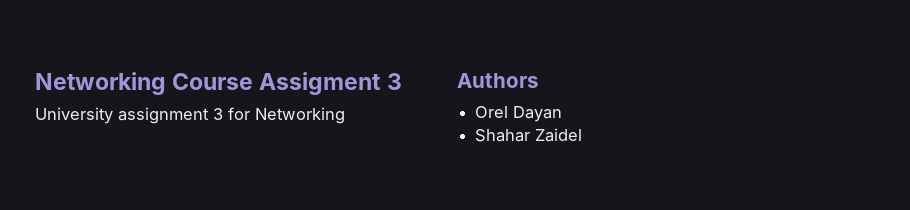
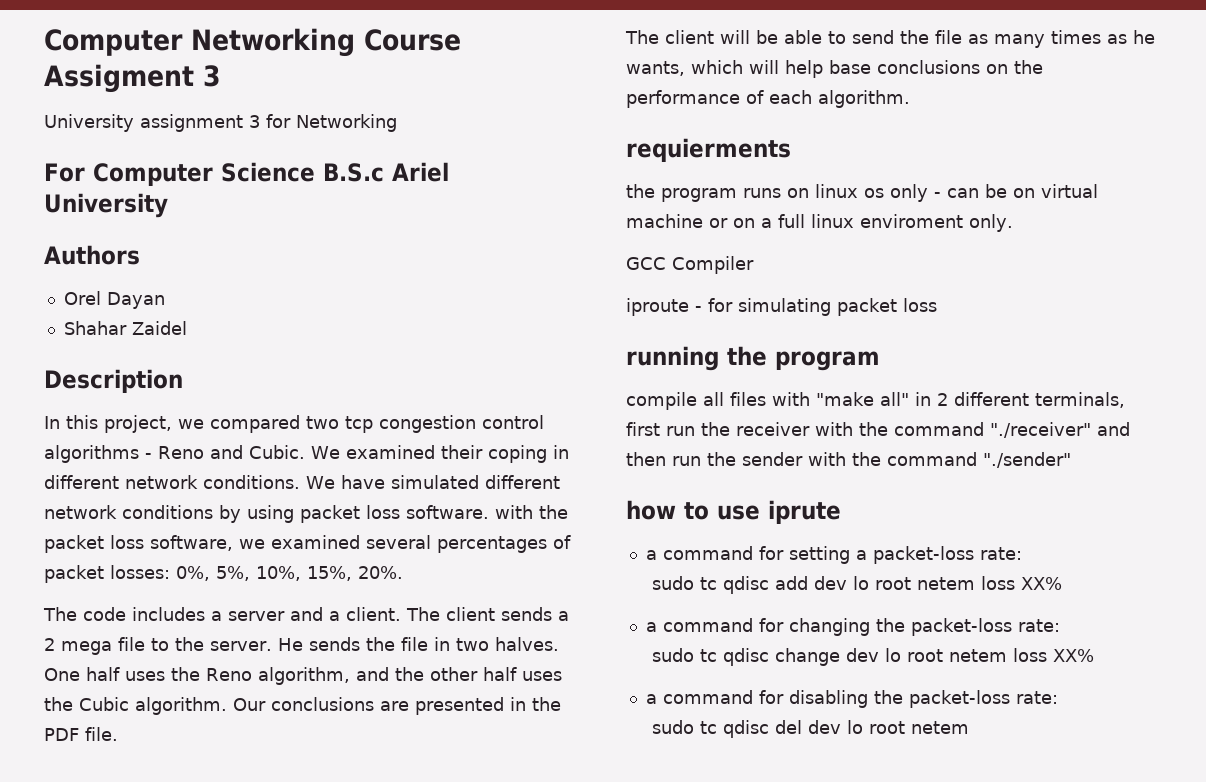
- Networking Course Assigment 3
+ Computer Networking Course Assigment 3
+ For Computer Science B.S.c Ariel University
+ Description
+ In this project, we compared two tcp congestion control algorithms - Reno and Cubic. We examined their coping in different network conditions. We have simulated different network conditions by using packet loss software. with the packet loss software, we examined several percentages of packet losses: 0%, 5%, 10%, 15%, 20%.
+ The code includes a server and a client. The client sends a 2 mega file to the server. He sends the file in two halves. One half uses the Reno algorithm, and the other half uses the Cubic algorithm. Our conclusions are presented in the PDF file.
+ The client will be able to send the file as many times as he wants, which will help base conclusions on the performance of each algorithm.
+ requierments
+ the program runs on linux os only - can be on virtual machine or on a full linux enviroment only.
+ GCC Compiler
+ iproute - for simulating packet loss
+ running the program
+ compile all files with "make all" in 2 different terminals, first run the receiver with the command "./receiver" and then run the sender with the command "./sender"
+ how to use iprute
+ a command for setting a packet-loss rate:
+ sudo tc qdisc add dev lo root netem loss XX%
+ a command for changing the packet-loss rate:
+ sudo tc qdisc change dev lo root netem loss XX%
+ a command for disabling the packet-loss rate:
+ sudo tc qdisc del dev lo root netem

